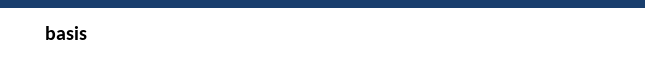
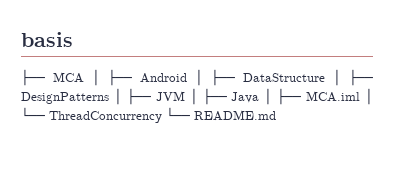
+ ├── MCA │ ├── Android │ ├── DataStructure │ ├── DesignPatterns │ ├── JVM │ ├── Java │ ├── MCA.iml │ └── ThreadConcurrency └── README.md

